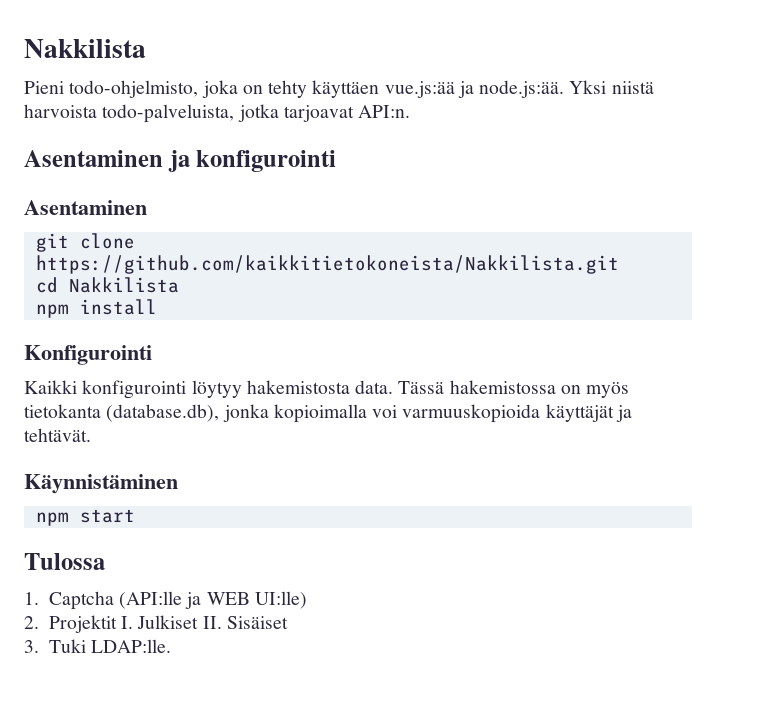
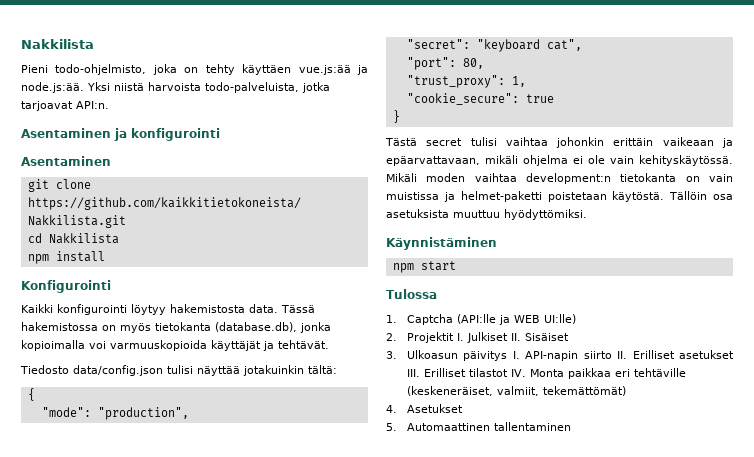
+ Tiedosto data/config.json tulisi näyttää jotakuinkin tältä:
+ {
+ "mode": "production",
+ "secret": "keyboard cat",
+ "port": 80,
+ "trust_proxy": 1,
+ "cookie_secure": true
+ }
+ Tästä secret tulisi vaihtaa johonkin erittäin vaikeaan ja epäarvattavaan, mikäli ohjelma ei ole vain kehityskäytössä. Mikäli moden vaihtaa development:n tietokanta on vain muistissa ja helmet-paketti poistetaan käytöstä. Tällöin osa asetuksista muuttuu hyödyttömiksi.
- 3. Tuki LDAP:lle.
+ 3. Ulkoasun päivitys I. API-napin siirto II. Erilliset asetukset III. Erilliset tilastot IV. Monta paikkaa eri tehtäville (keskeneräiset, valmiit, tekemättömät)
+ 4. Asetukset
+ 5. Automaattinen tallentaminen

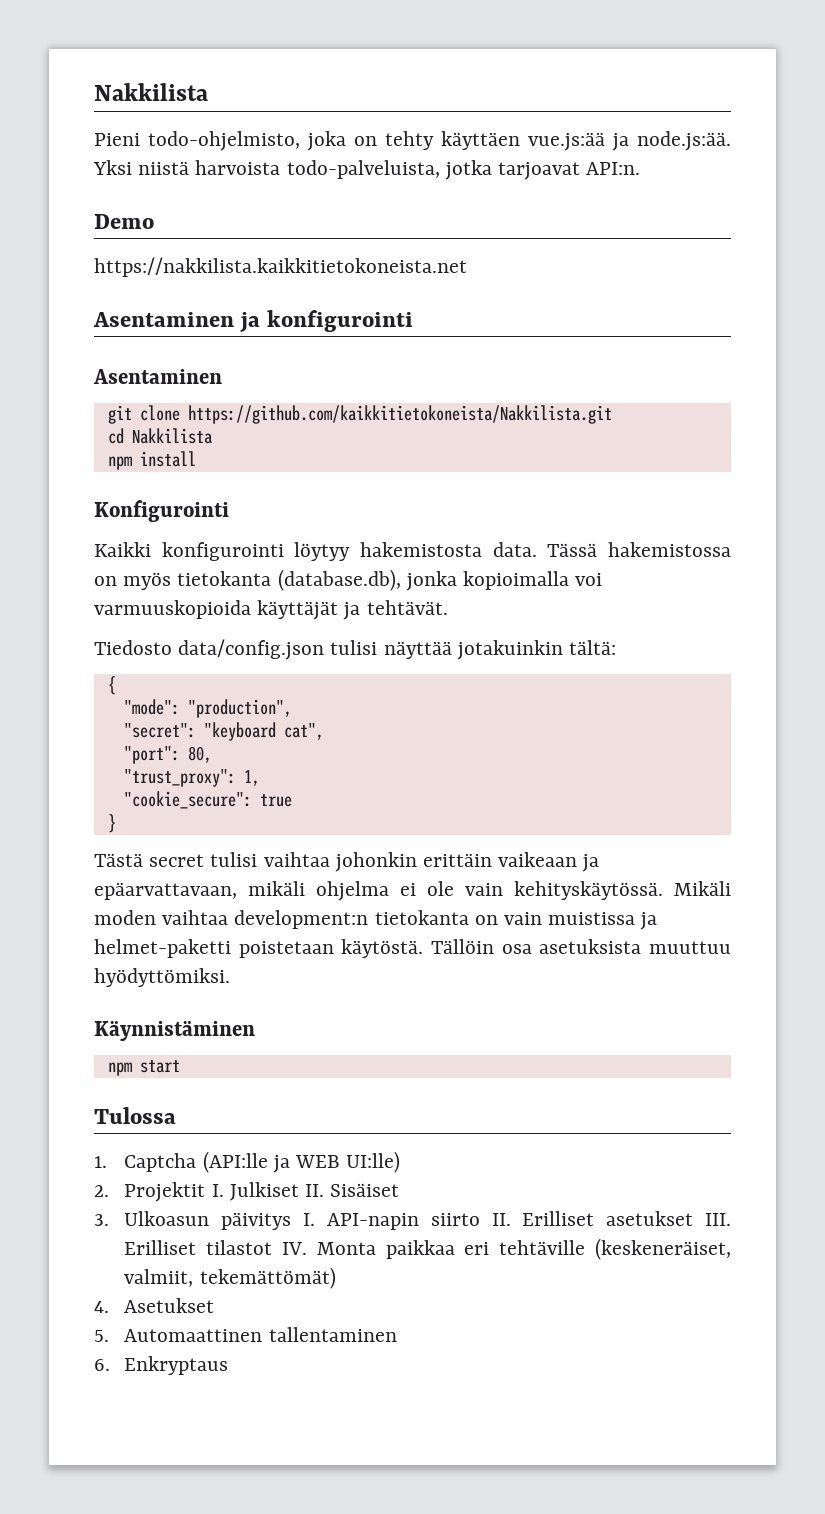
+ Demo
+ https://nakkilista.kaikkitietokoneista.net
+ 6. Enkryptaus

